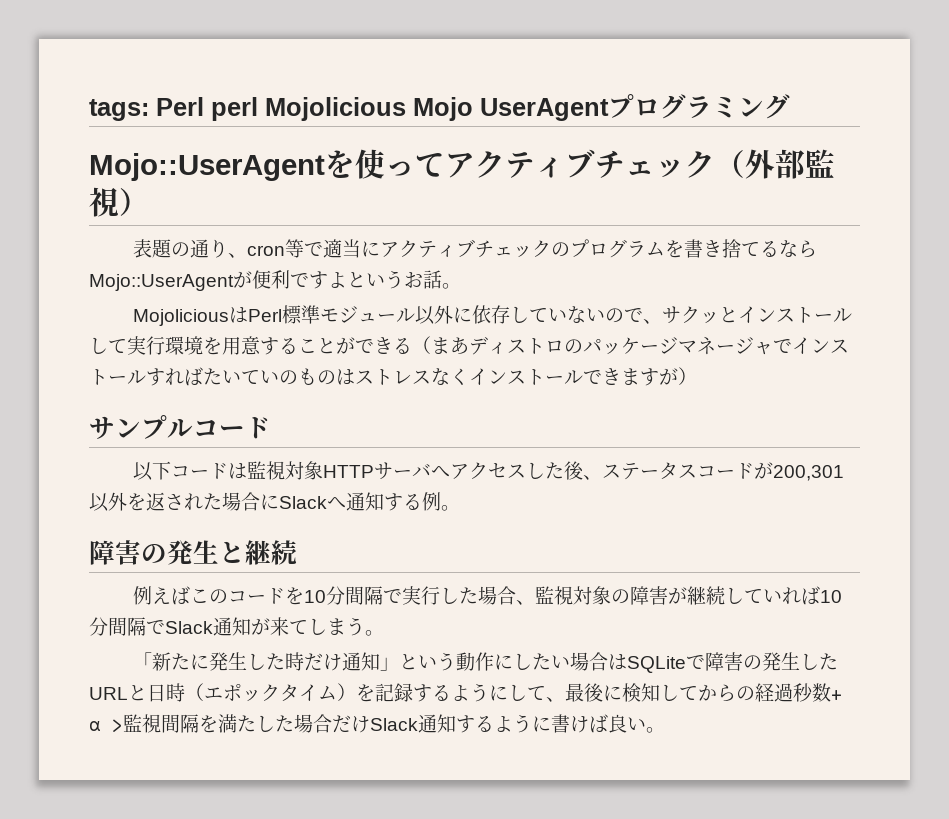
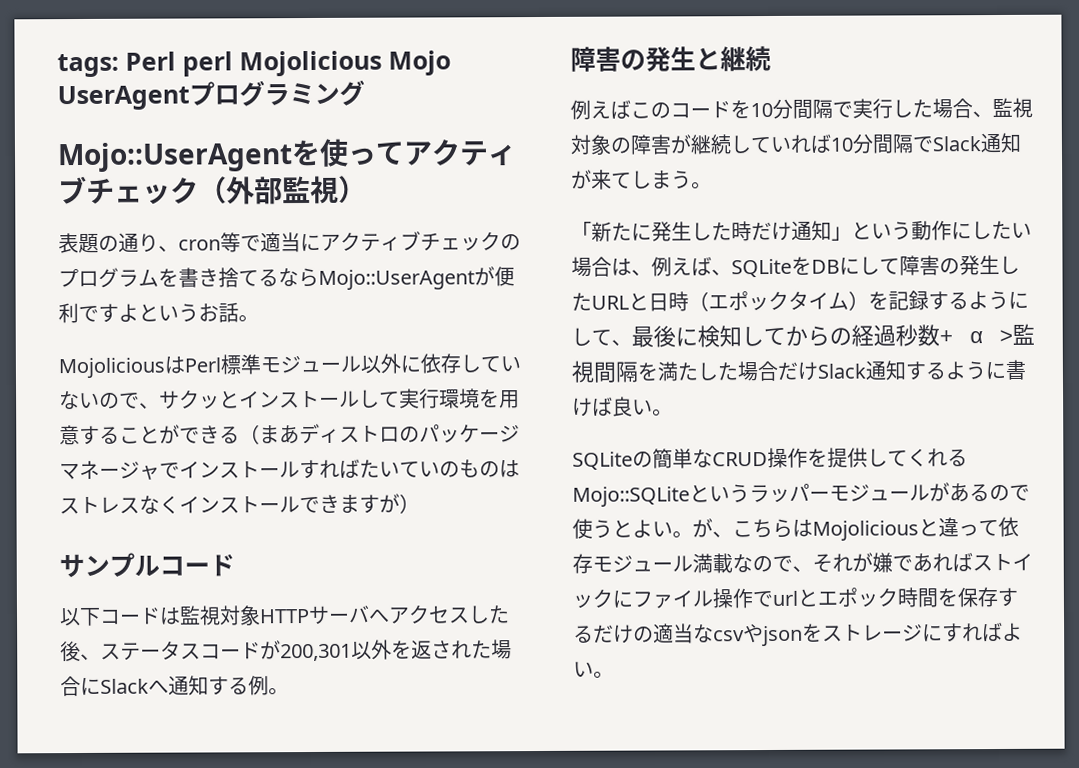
- 「新たに発生した時だけ通知」という動作にしたい場合はSQLiteで障害の発生したURLと日時（エポックタイム）を記録するようにして、最後に検知してからの経過秒数+ α >監視間隔を満たした場合だけSlack通知するように書けば良い。
+ 「新たに発生した時だけ通知」という動作にしたい場合は、例えば、SQLiteをDBにして障害の発生したURLと日時（エポックタイム）を記録するようにして、最後に検知してからの経過秒数+ α >監視間隔を満たした場合だけSlack通知するように書けば良い。
+ SQLiteの簡単なCRUD操作を提供してくれるMojo::SQLiteというラッパーモジュールがあるので使うとよい。が、こちらはMojoliciousと違って依存モジュール満載なので、それが嫌であればストイックにファイル操作でurlとエポック時間を保存するだけの適当なcsvやjsonをストレージにすればよい。

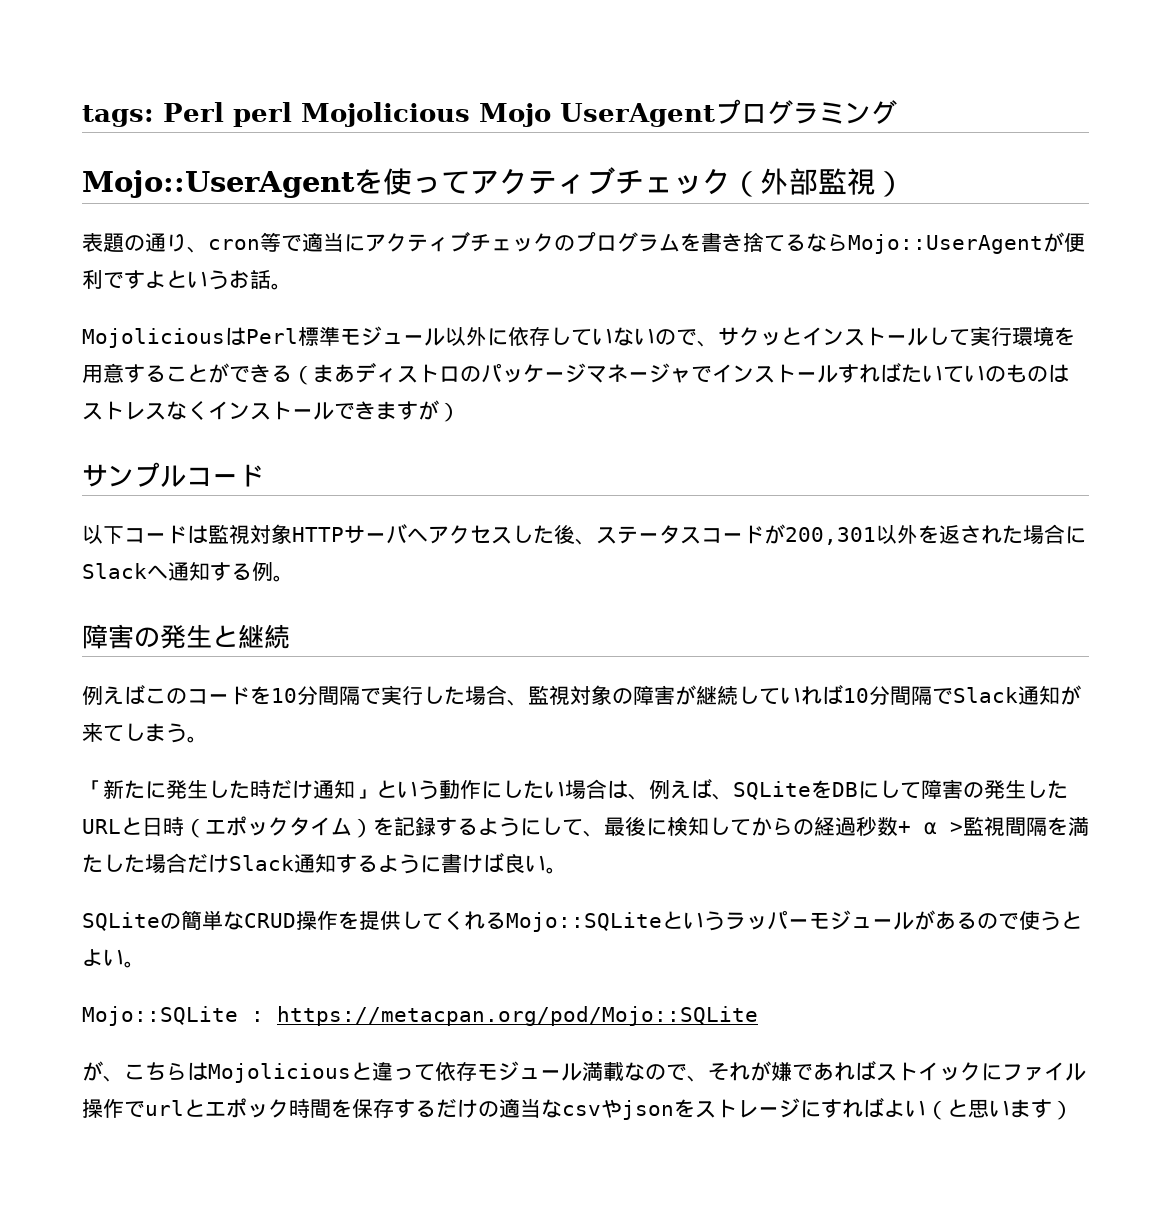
- SQLiteの簡単なCRUD操作を提供してくれるMojo::SQLiteというラッパーモジュールがあるので使うとよい。が、こちらはMojoliciousと違って依存モジュール満載なので、それが嫌であればストイックにファイル操作でurlとエポック時間を保存するだけの適当なcsvやjsonをストレージにすればよい。
+ SQLiteの簡単なCRUD操作を提供してくれるMojo::SQLiteというラッパーモジュールがあるので使うとよい。
+ Mojo::SQLite : https://metacpan.org/pod/Mojo::SQLite
+ が、こちらはMojoliciousと違って依存モジュール満載なので、それが嫌であればストイックにファイル操作でurlとエポック時間を保存するだけの適当なcsvやjsonをストレージにすればよい（と思います）

